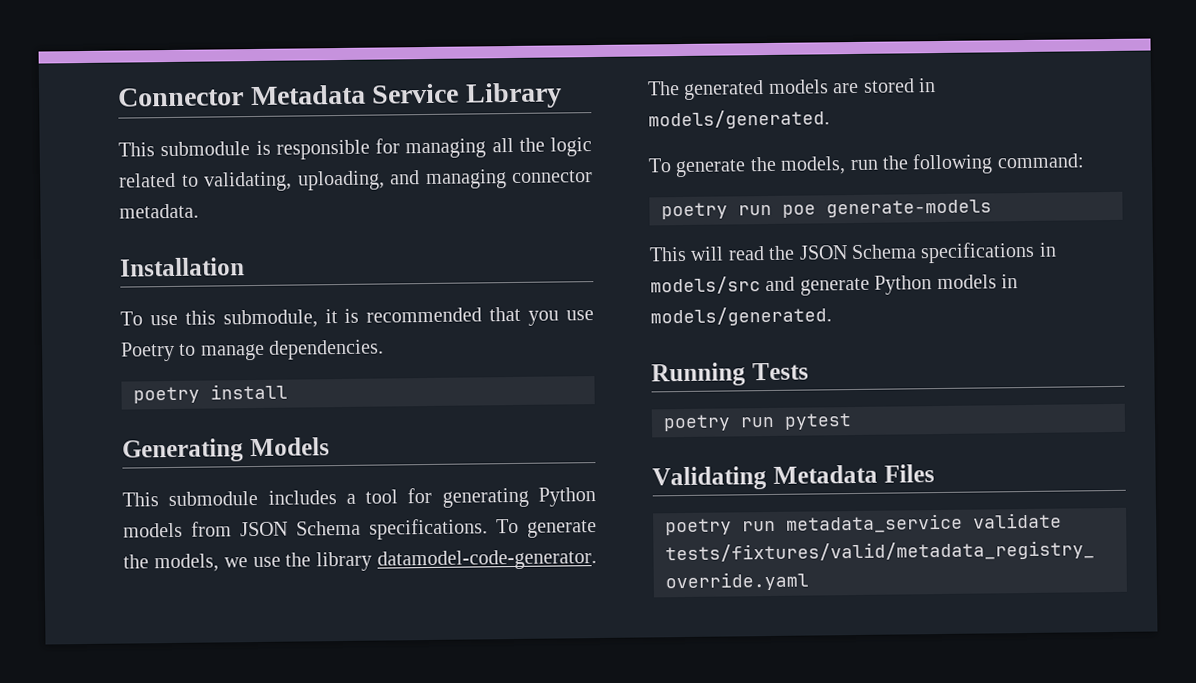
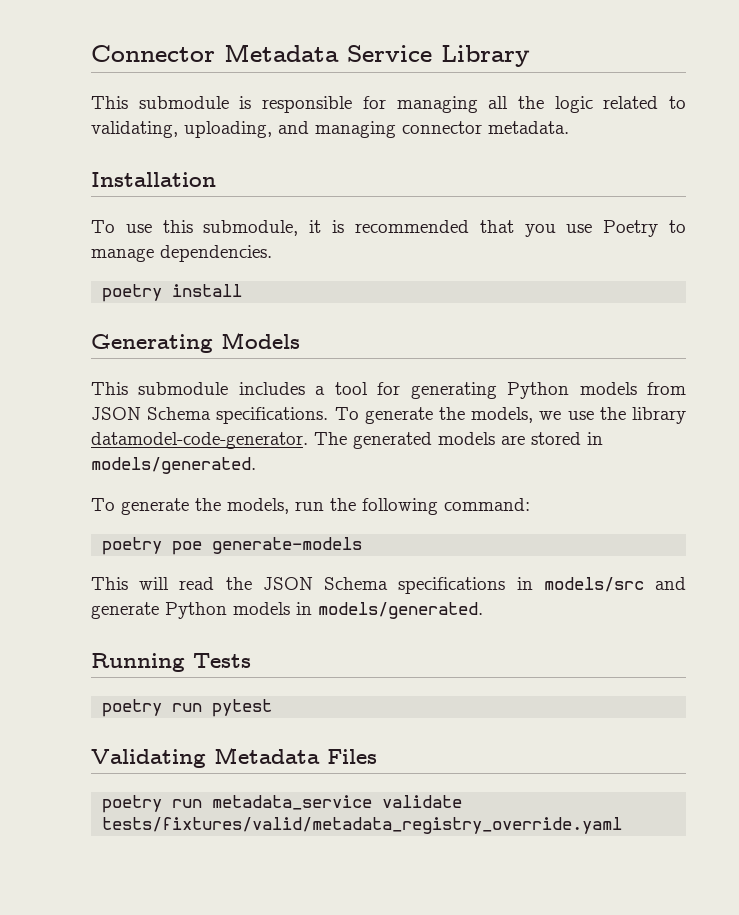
- poetry run poe generate-models
+ poetry poe generate-models

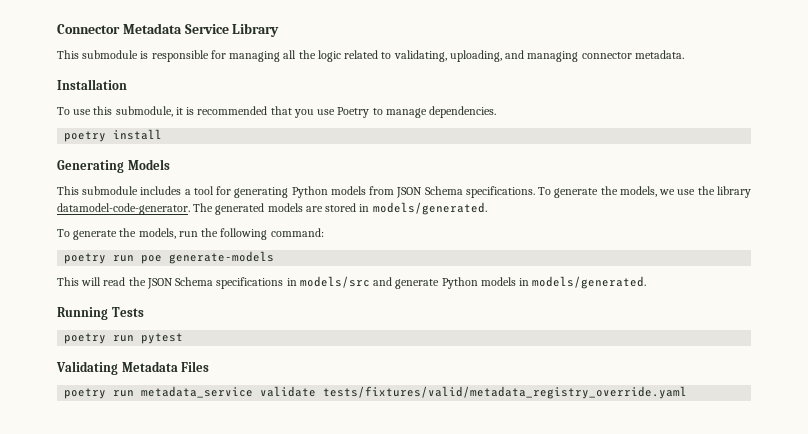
- poetry poe generate-models
+ poetry run poe generate-models

